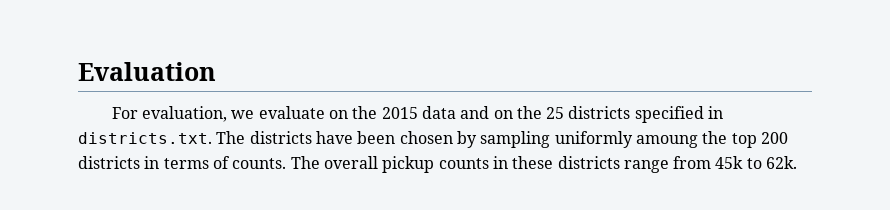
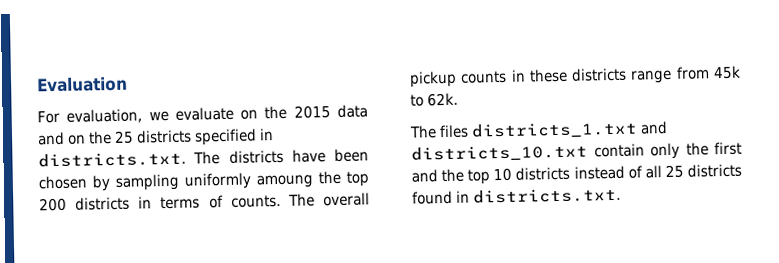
+ The files districts_1.txt and districts_10.txt contain only the first and the top 10 districts instead of all 25 districts found in districts.txt.

